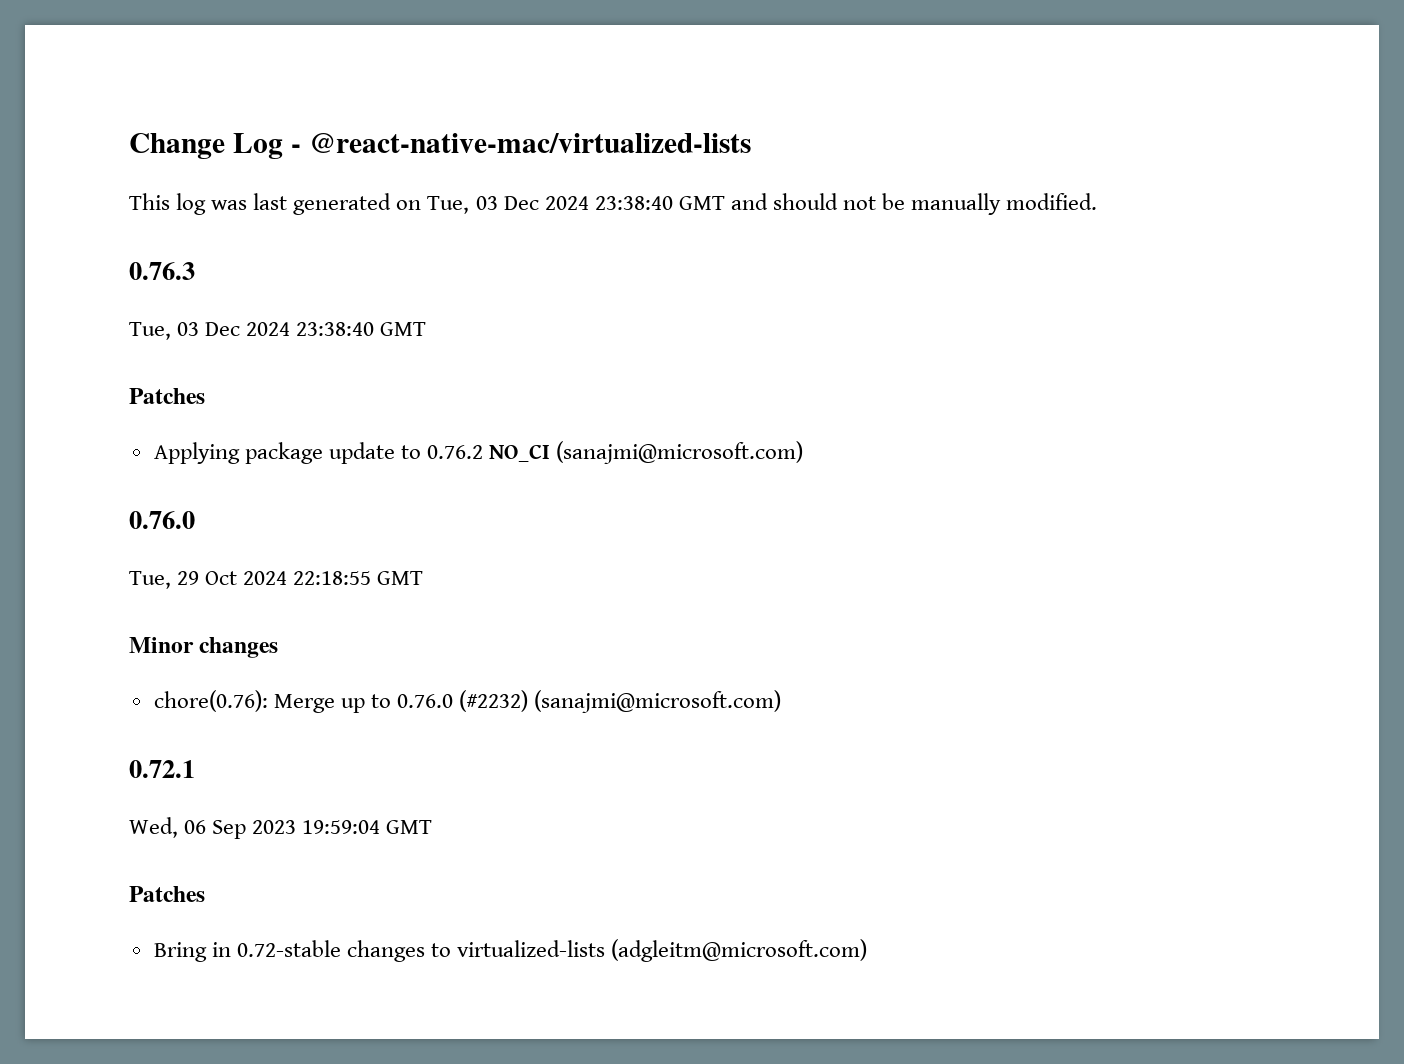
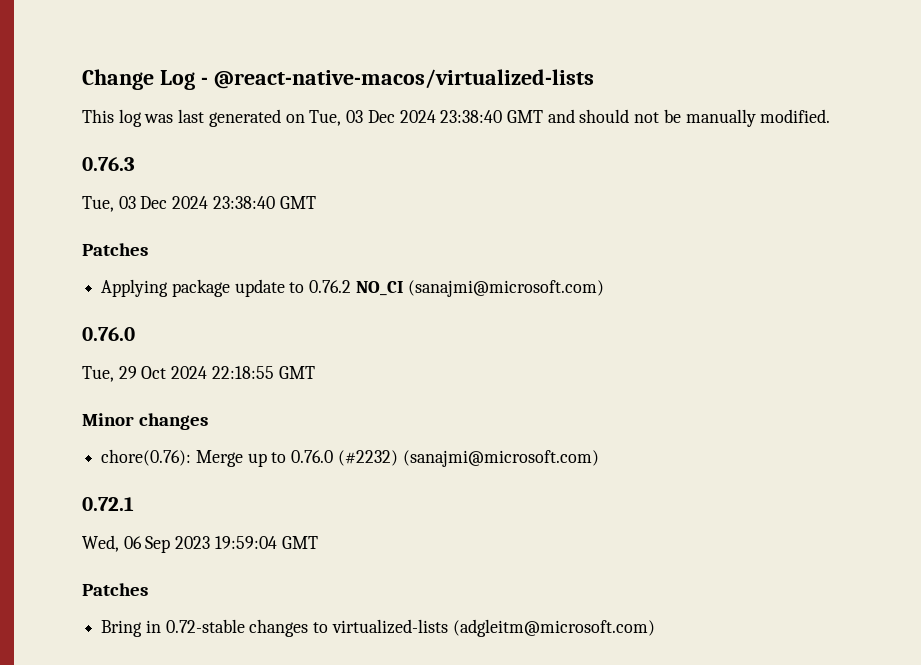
- Change Log - @react-native-mac/virtualized-lists
+ Change Log - @react-native-macos/virtualized-lists

